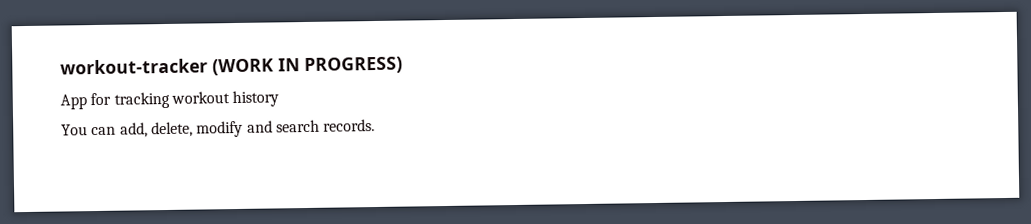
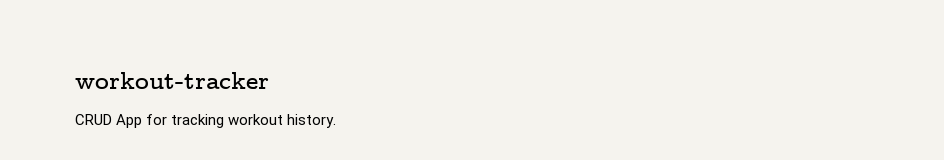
- workout-tracker (WORK IN PROGRESS)
- App for tracking workout history
- You can add, delete, modify and search records.
+ workout-tracker
+ CRUD App for tracking workout history.

